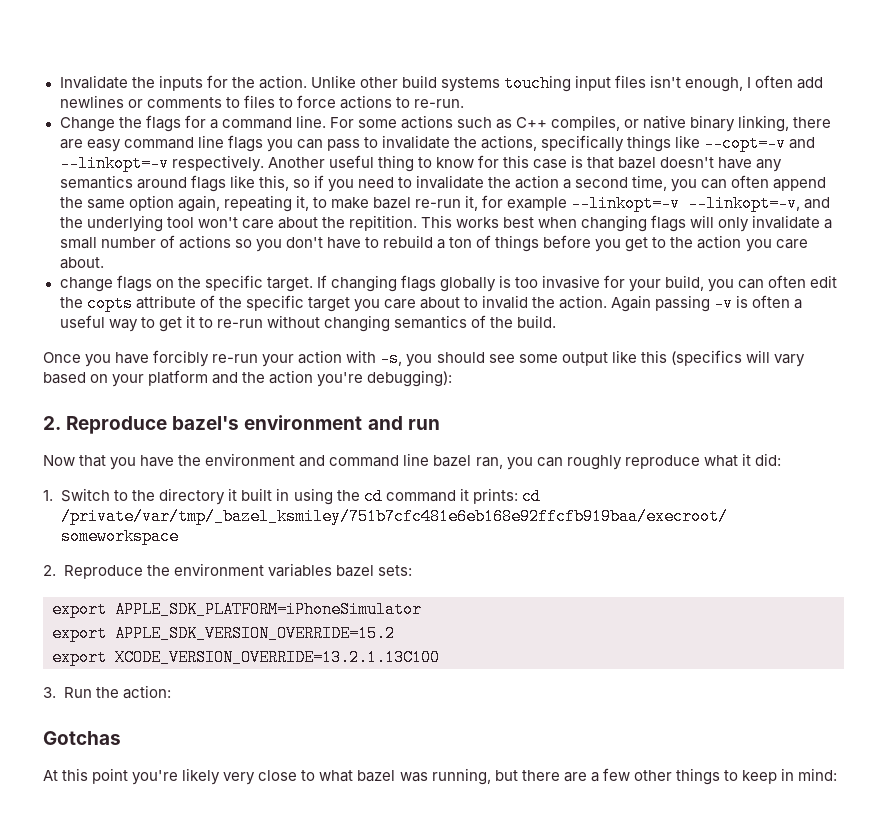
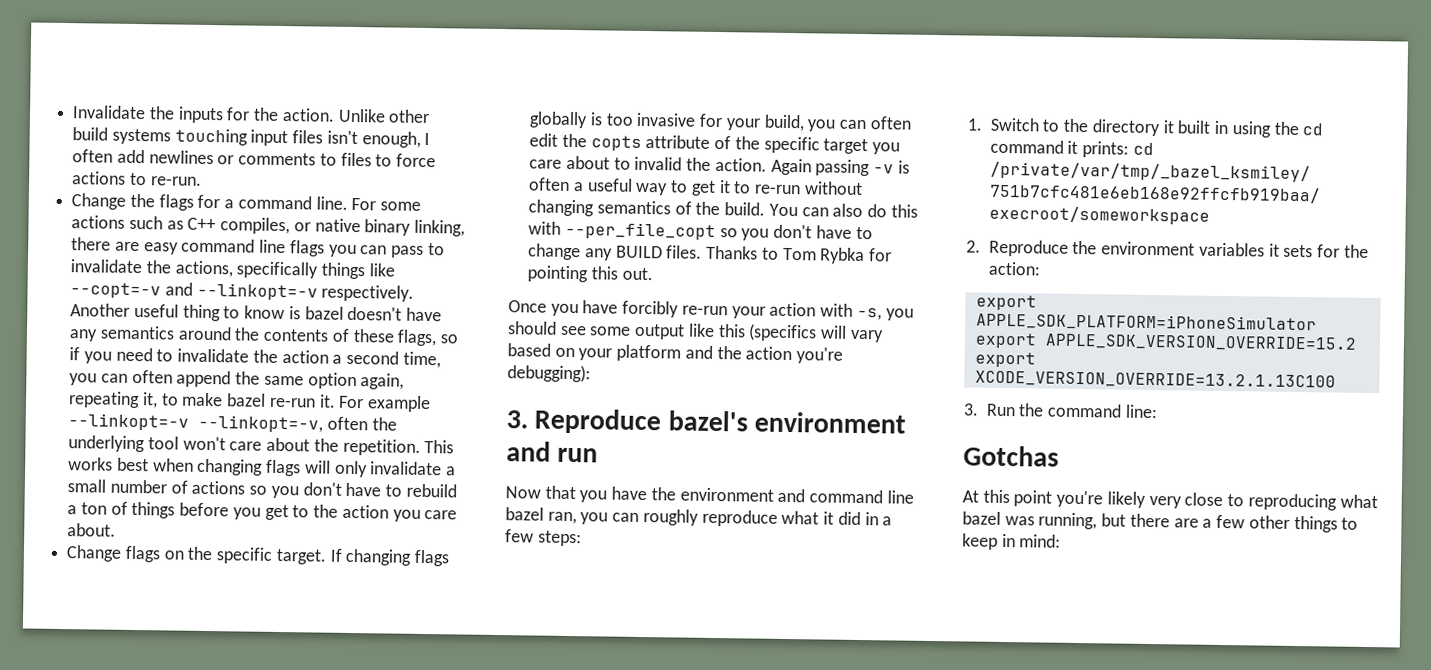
- Another useful thing to know for this case is that bazel doesn't have any semantics around flags like this, so if you need to invalidate the action a second time, you can often append the same option again, repeating it, to make bazel re-run it, for example --linkopt=-v --linkopt=-v, and the underlying tool won't care about the repitition.
+ Another useful thing to know is bazel doesn't have any semantics around the contents of these flags, so if you need to invalidate the action a second time, you can often append the same option again, repeating it, to make bazel re-run it. For example --linkopt=-v --linkopt=-v, often the underlying tool won't care about the repetition.
- change flags on the specific target.
+ Change flags on the specific target.
+ You can also do this with --per_file_copt so you don't have to change any BUILD files. Thanks to Tom Rybka for pointing this out.
- 2. Reproduce bazel's environment and run
+ 3. Reproduce bazel's environment and run
- Now that you have the environment and command line bazel ran, you can roughly reproduce what it did:
+ Now that you have the environment and command line bazel ran, you can roughly reproduce what it did in a few steps:
- 2. Reproduce the environment variables bazel sets:
+ 2. Reproduce the environment variables it sets for the action:
- 3. Run the action:
+ 3. Run the command line:
- At this point you're likely very close to what bazel was running, but there are a few other things to keep in mind:
+ At this point you're likely very close to reproducing what bazel was running, but there are a few other things to keep in mind:

